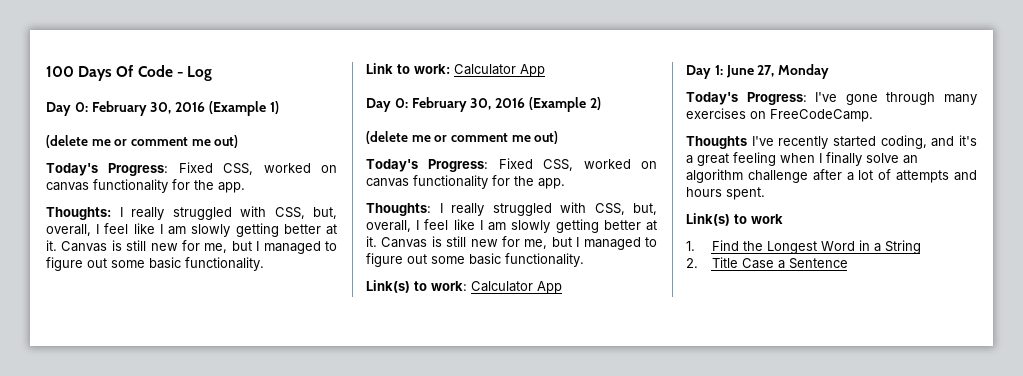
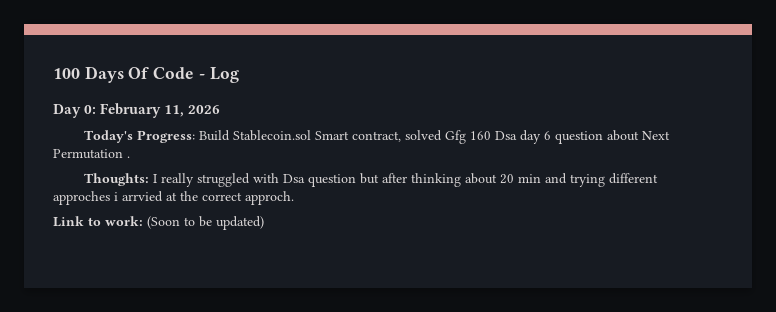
- Day 0: February 30, 2016 (Example 1)
- (delete me or comment me out)
- Today's Progress: Fixed CSS, worked on canvas functionality for the app.
- Thoughts: I really struggled with CSS, but, overall, I feel like I am slowly getting better at it. Canvas is still new for me, but I managed to figure out some basic functionality.
- Link to work: Calculator App
- Day 0: February 30, 2016 (Example 2)
- (delete me or comment me out)
- Today's Progress: Fixed CSS, worked on canvas functionality for the app.
- Thoughts: I really struggled with CSS, but, overall, I feel like I am slowly getting better at it. Canvas is still new for me, but I managed to figure out some basic functionality.
- Link(s) to work: Calculator App
- Day 1: June 27, Monday
- Today's Progress: I've gone through many exercises on FreeCodeCamp.
- Thoughts I've recently started coding, and it's a great feeling when I finally solve an algorithm challenge after a lot of attempts and hours spent.
- Link(s) to work
- 1. Find the Longest Word in a String
- 2. Title Case a Sentence
+ Day 0: February 11, 2026
+ Today's Progress: Build Stablecoin.sol Smart contract, solved Gfg 160 Dsa day 6 question about Next Permutation .
+ Thoughts: I really struggled with Dsa question but after thinking about 20 min and trying different approches i arrvied at the correct approch.
+ Link to work: (Soon to be updated)

